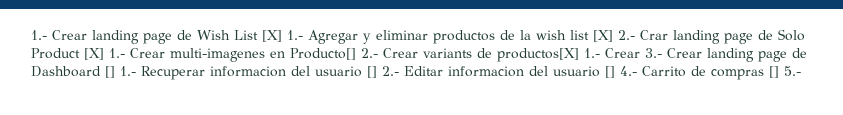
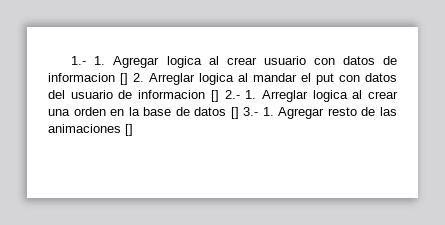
- 1.- Crear landing page de Wish List [X] 1.- Agregar y eliminar productos de la wish list [X] 2.- Crar landing page de Solo Product [X] 1.- Crear multi-imagenes en Producto[] 2.- Crear variants de productos[X] 1.- Crear 3.- Crear landing page de Dashboard [] 1.- Recuperar informacion del usuario [] 2.- Editar informacion del usuario [] 4.- Carrito de compras [] 5.-
+ 1.- 1. Agregar logica al crear usuario con datos de informacion [] 2. Arreglar logica al mandar el put con datos del usuario de informacion [] 2.- 1. Arreglar logica al crear una orden en la base de datos [] 3.- 1. Agregar resto de las animaciones []

